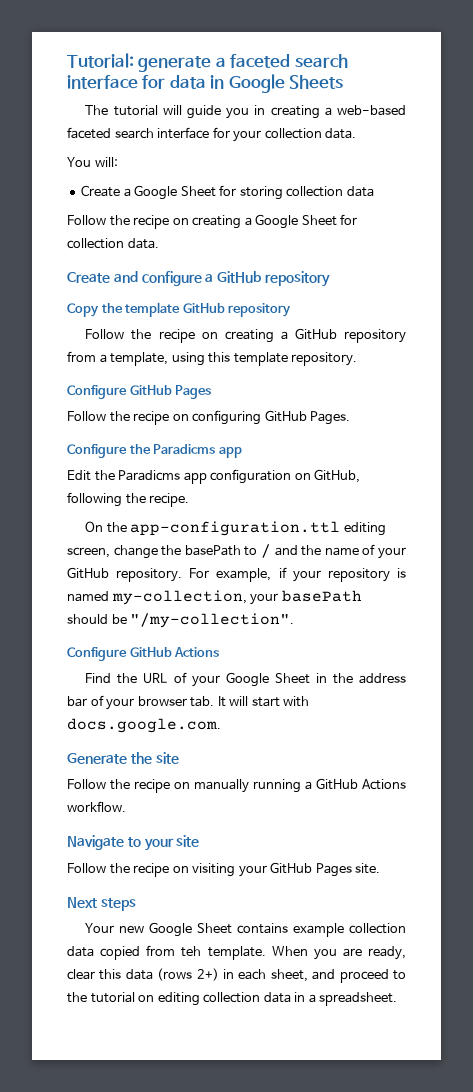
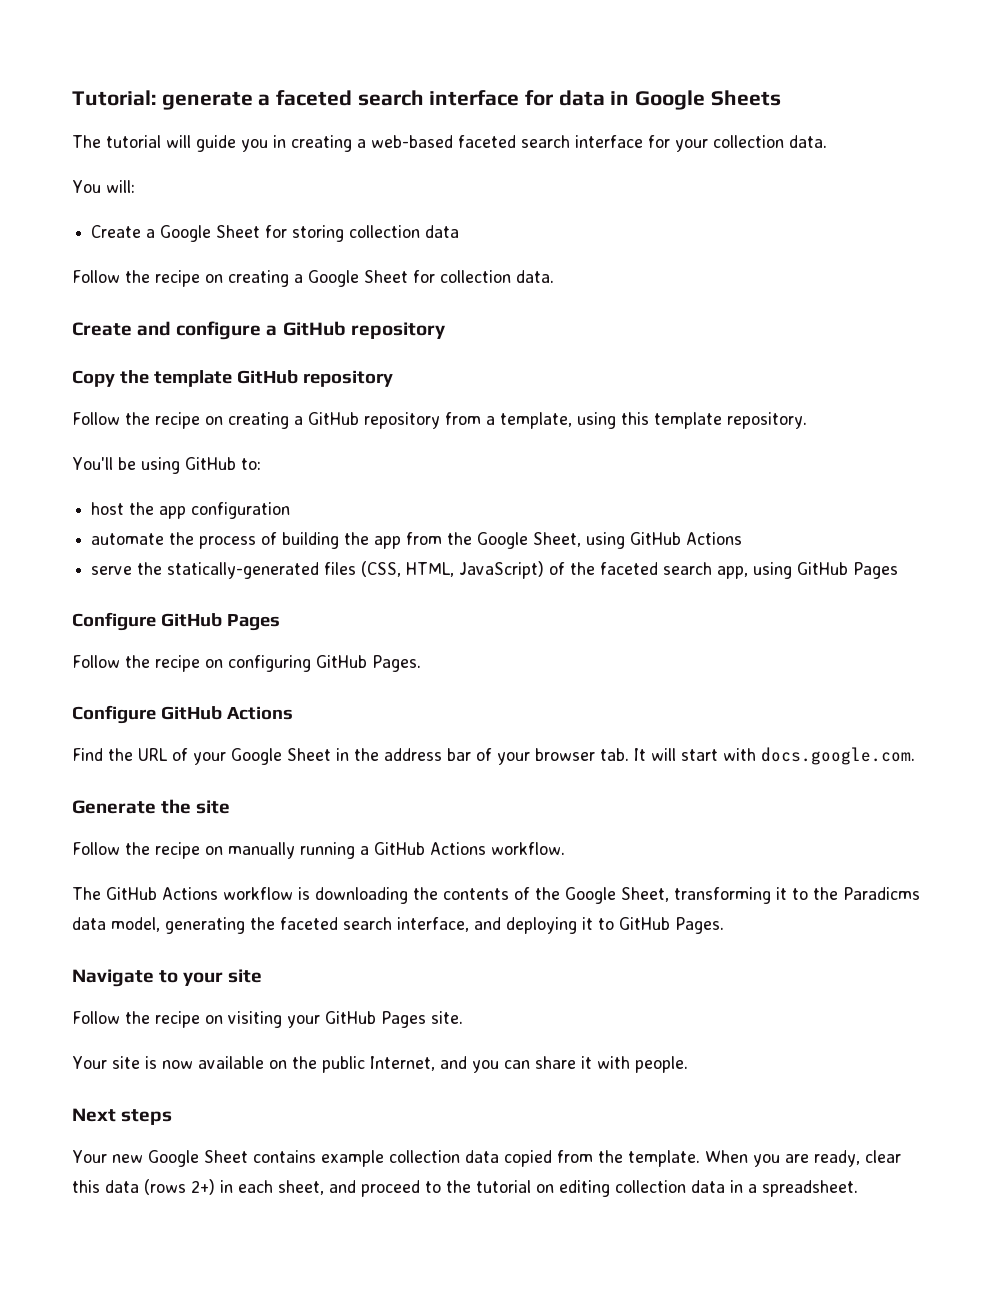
+ You'll be using GitHub to:
+ host the app configuration
+ automate the process of building the app from the Google Sheet, using GitHub Actions
+ serve the statically-generated files (CSS, HTML, JavaScript) of the faceted search app, using GitHub Pages
- Configure the Paradicms app
- Edit the Paradicms app configuration on GitHub, following the recipe.
- On the app-configuration.ttl editing screen, change the basePath to / and the name of your GitHub repository. For example, if your repository is named my-collection, your basePath should be "/my-collection".
+ The GitHub Actions workflow is downloading the contents of the Google Sheet, transforming it to the Paradicms data model, generating the faceted search interface, and deploying it to GitHub Pages.
+ Your site is now available on the public Internet, and you can share it with people.
- Your new Google Sheet contains example collection data copied from teh template.
+ Your new Google Sheet contains example collection data copied from the template.

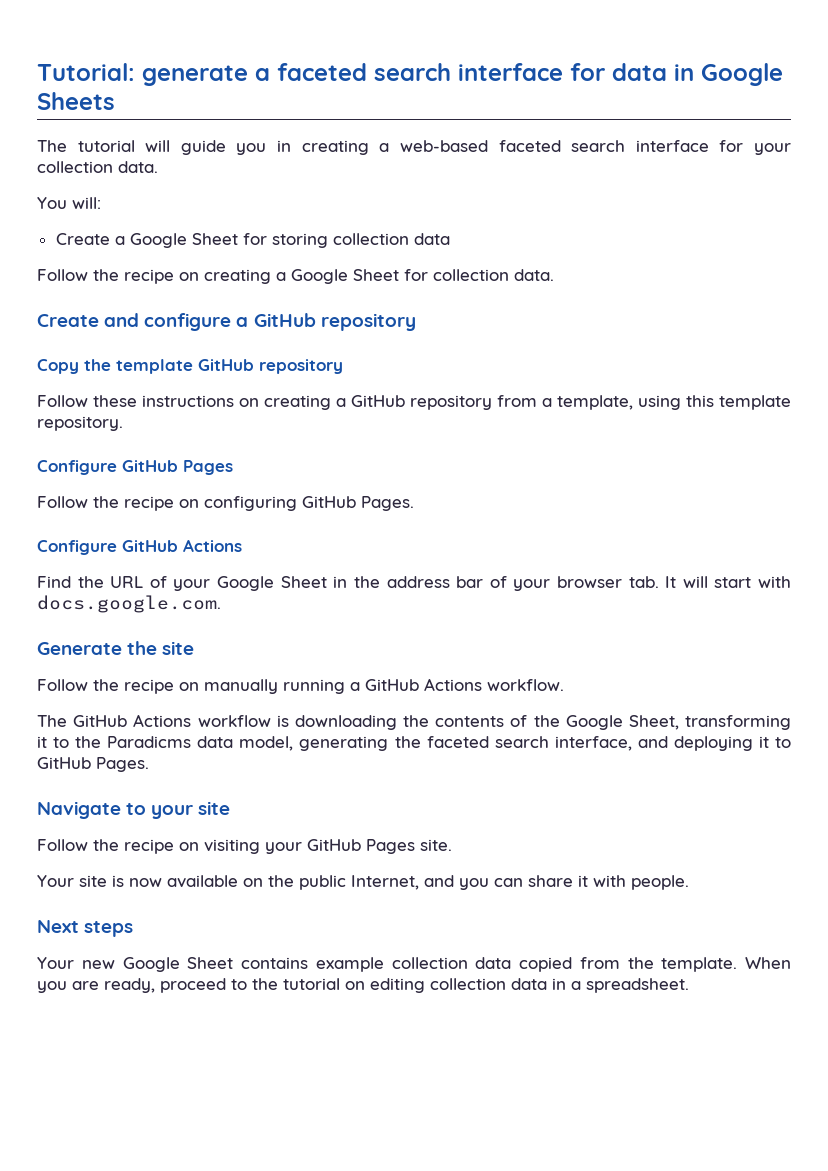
- Follow the recipe on creating a GitHub repository from a template, using this template repository.
+ Follow these instructions on creating a GitHub repository from a template, using this template repository.
- You'll be using GitHub to:
- host the app configuration
- automate the process of building the app from the Google Sheet, using GitHub Actions
- serve the statically-generated files (CSS, HTML, JavaScript) of the faceted search app, using GitHub Pages
- When you are ready, clear this data (rows 2+) in each sheet, and proceed to the tutorial on editing collection data in a spreadsheet.
+ When you are ready, proceed to the tutorial on editing collection data in a spreadsheet.

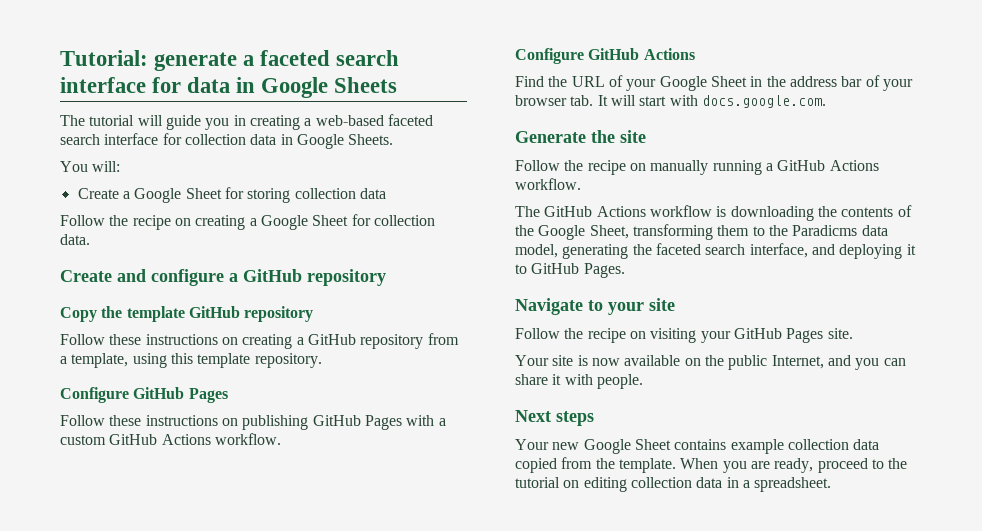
- The tutorial will guide you in creating a web-based faceted search interface for your collection data.
+ The tutorial will guide you in creating a web-based faceted search interface for collection data in Google Sheets.
- Follow the recipe on configuring GitHub Pages.
+ Follow these instructions on publishing GitHub Pages with a custom GitHub Actions workflow.
- The GitHub Actions workflow is downloading the contents of the Google Sheet, transforming it to the Paradicms data model, generating the faceted search interface, and deploying it to GitHub Pages.
+ The GitHub Actions workflow is downloading the contents of the Google Sheet, transforming them to the Paradicms data model, generating the faceted search interface, and deploying it to GitHub Pages.

